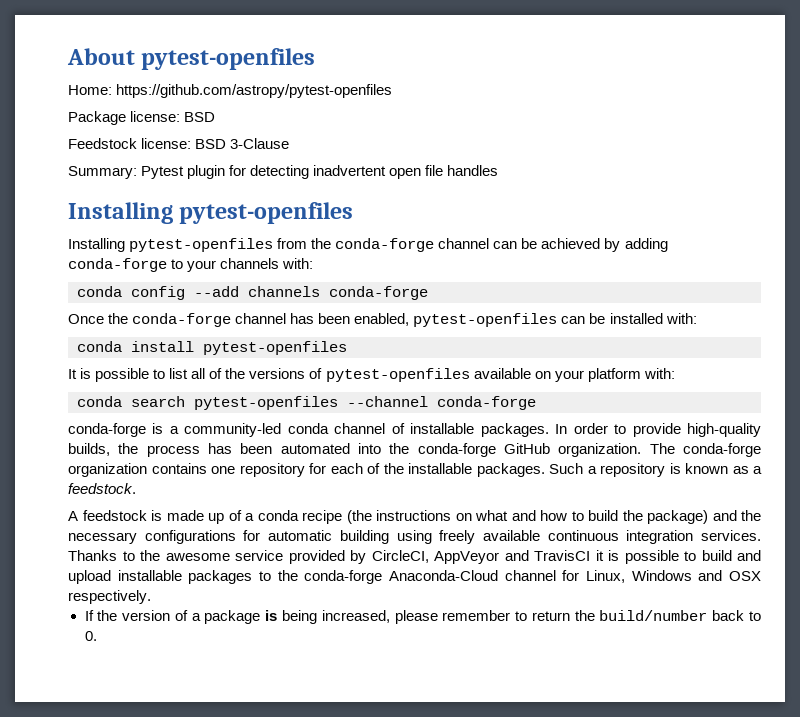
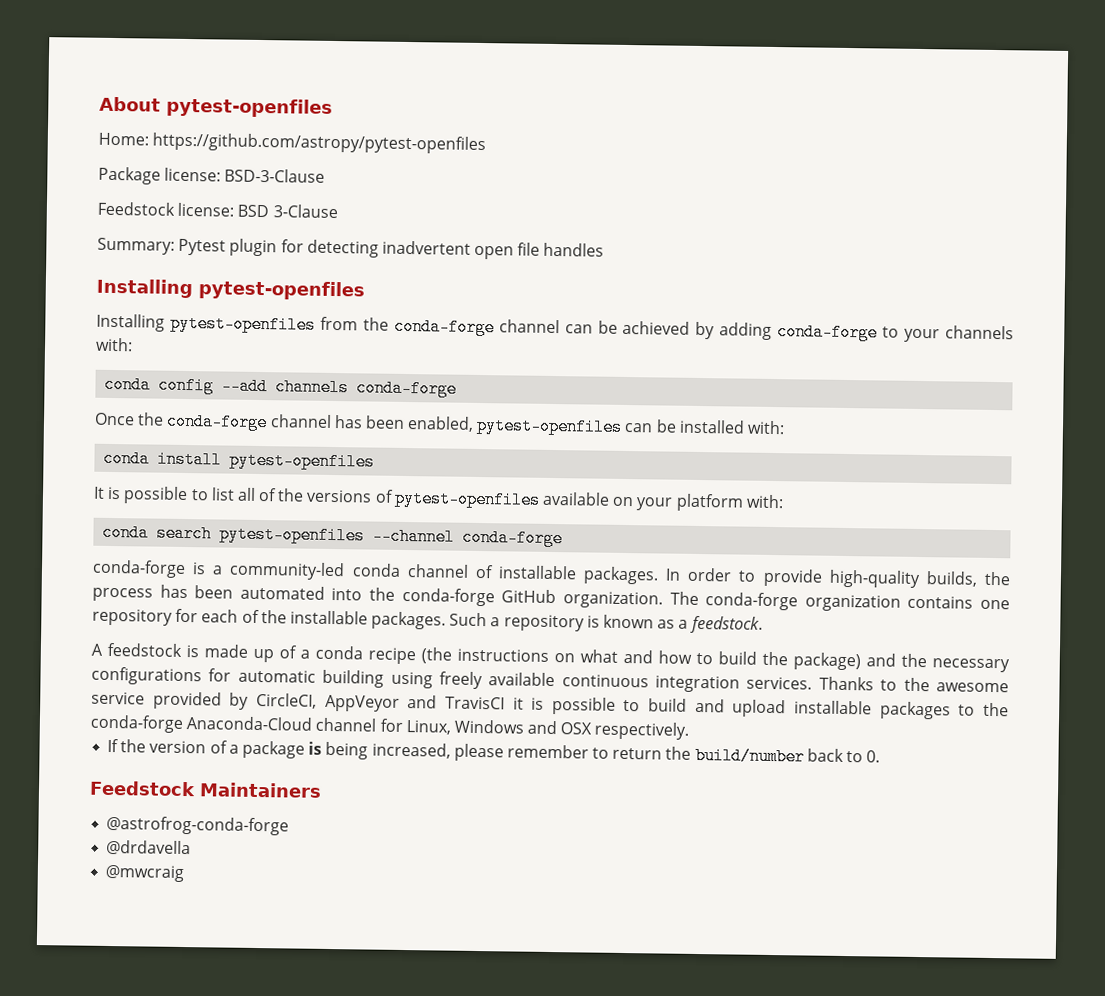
- Package license: BSD
+ Package license: BSD-3-Clause
+ Feedstock Maintainers
+ @astrofrog-conda-forge
+ @drdavella
+ @mwcraig

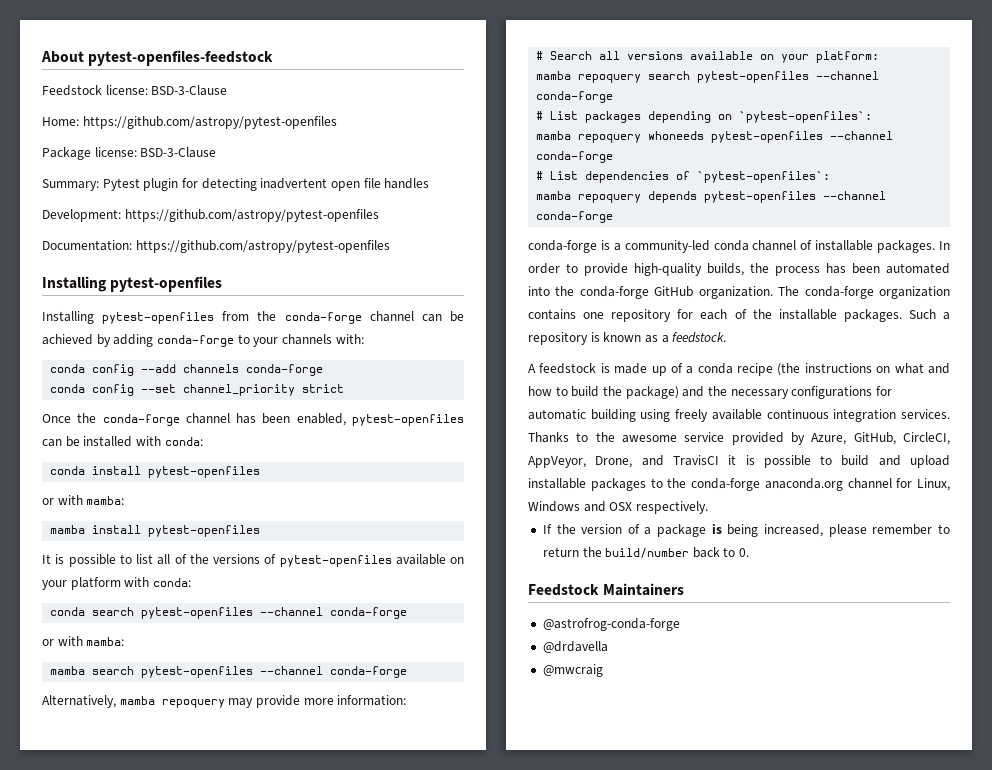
- About pytest-openfiles
+ About pytest-openfiles-feedstock
+ Feedstock license: BSD-3-Clause
- Feedstock license: BSD 3-Clause
+ Development: https://github.com/astropy/pytest-openfiles
+ Documentation: https://github.com/astropy/pytest-openfiles
+ conda config --set channel_priority strict
- Once the conda-forge channel has been enabled, pytest-openfiles can be installed with:
+ Once the conda-forge channel has been enabled, pytest-openfiles can be installed with conda:
  conda install pytest-openfiles
+ or with mamba:
+ mamba install pytest-openfiles
- It is possible to list all of the versions of pytest-openfiles available on your platform with:
+ It is possible to list all of the versions of pytest-openfiles available on your platform with conda:
  conda search pytest-openfiles --channel conda-forge
+ or with mamba:
+ mamba search pytest-openfiles --channel conda-forge
+ Alternatively, mamba repoquery may provide more information:
+ # Search all versions available on your platform:
+ mamba repoquery search pytest-openfiles --channel conda-forge
+ # List packages depending on `pytest-openfiles`:
+ mamba repoquery whoneeds pytest-openfiles --channel conda-forge
+ # List dependencies of `pytest-openfiles`:
+ mamba repoquery depends pytest-openfiles --channel conda-forge
- Thanks to the awesome service provided by CircleCI, AppVeyor and TravisCI it is possible to build and upload installable packages to the conda-forge Anaconda-Cloud channel for Linux, Windows and OSX respectively.
+ Thanks to the awesome service provided by Azure, GitHub, CircleCI, AppVeyor, Drone, and TravisCI it is possible to build and upload installable packages to the conda-forge anaconda.org channel for Linux, Windows and OSX respectively.

